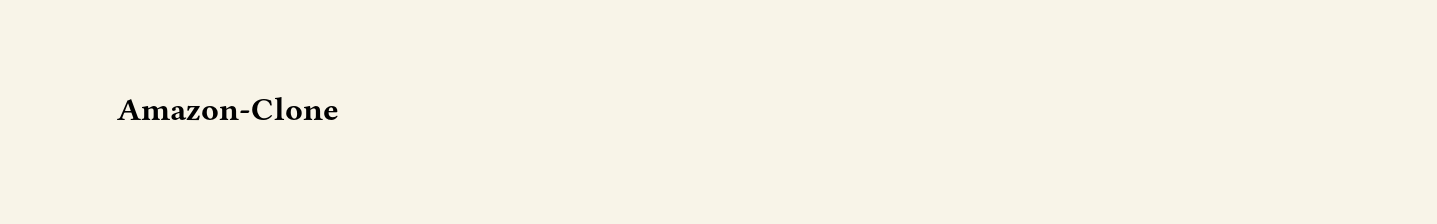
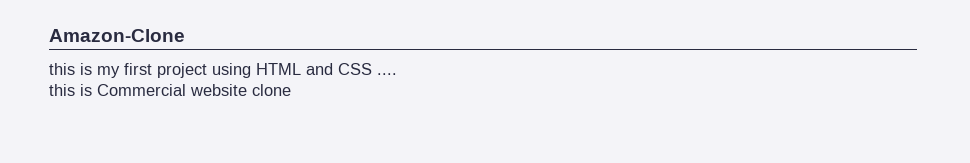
+ this is my first project using HTML and CSS ....
+ this is Commercial website clone

